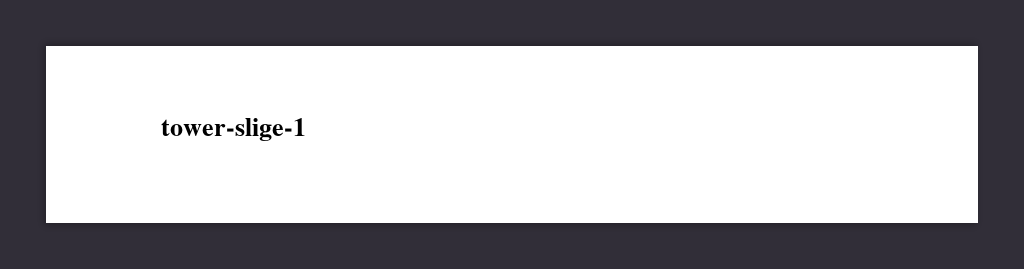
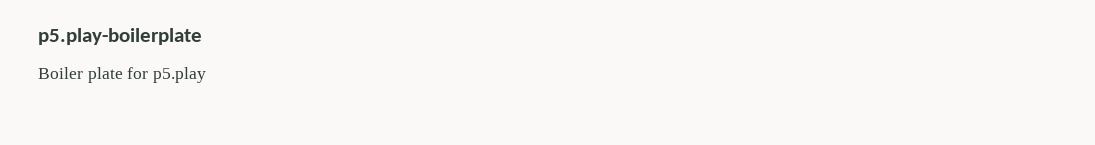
- tower-slige-1
+ p5.play-boilerplate
+ Boiler plate for p5.play

